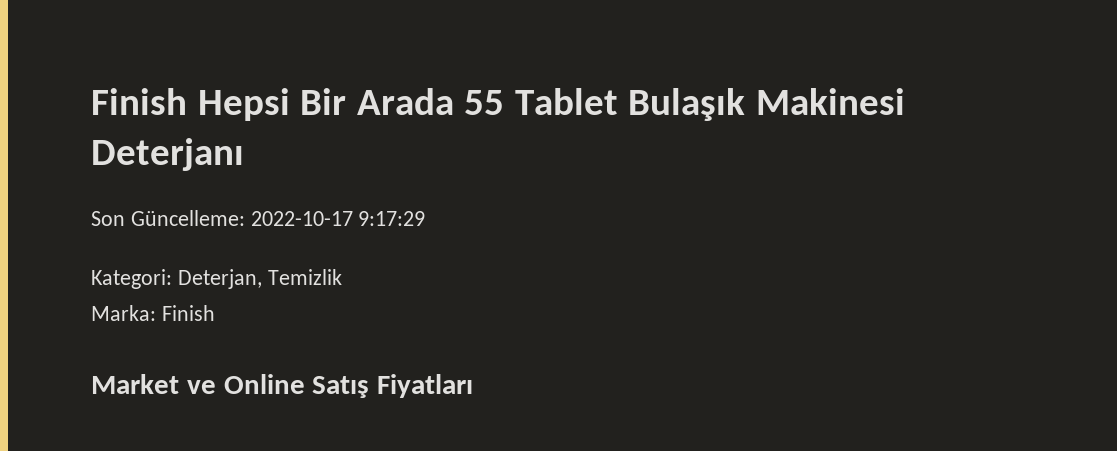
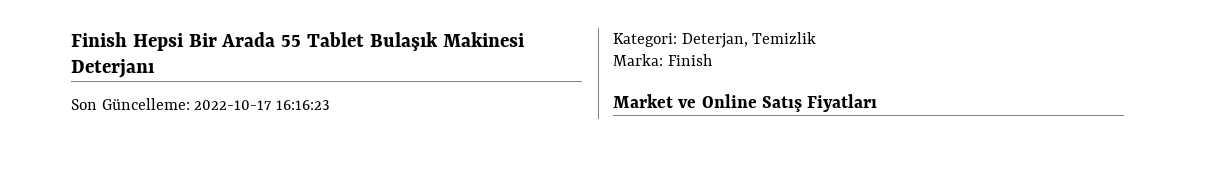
- Son Güncelleme: 2022-10-17 9:17:29
+ Son Güncelleme: 2022-10-17 16:16:23

